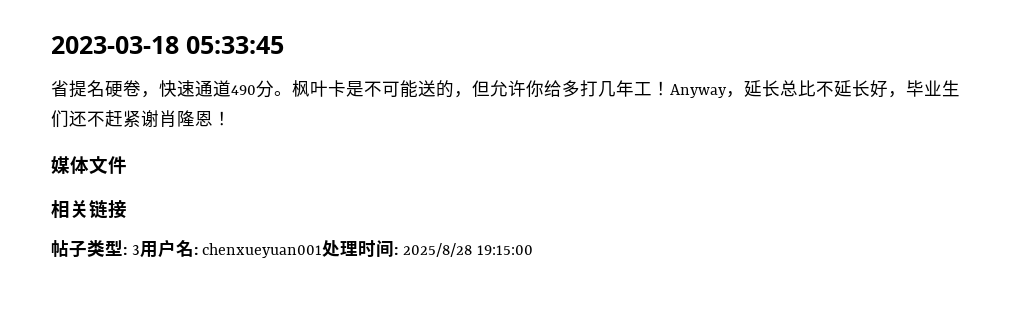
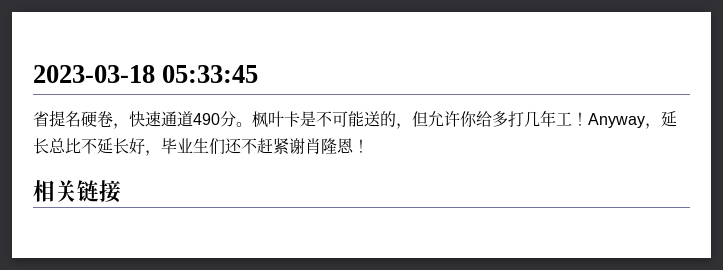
- 媒体文件
- 帖子类型: 3用户名: chenxueyuan001处理时间: 2025/8/28 19:15:00

